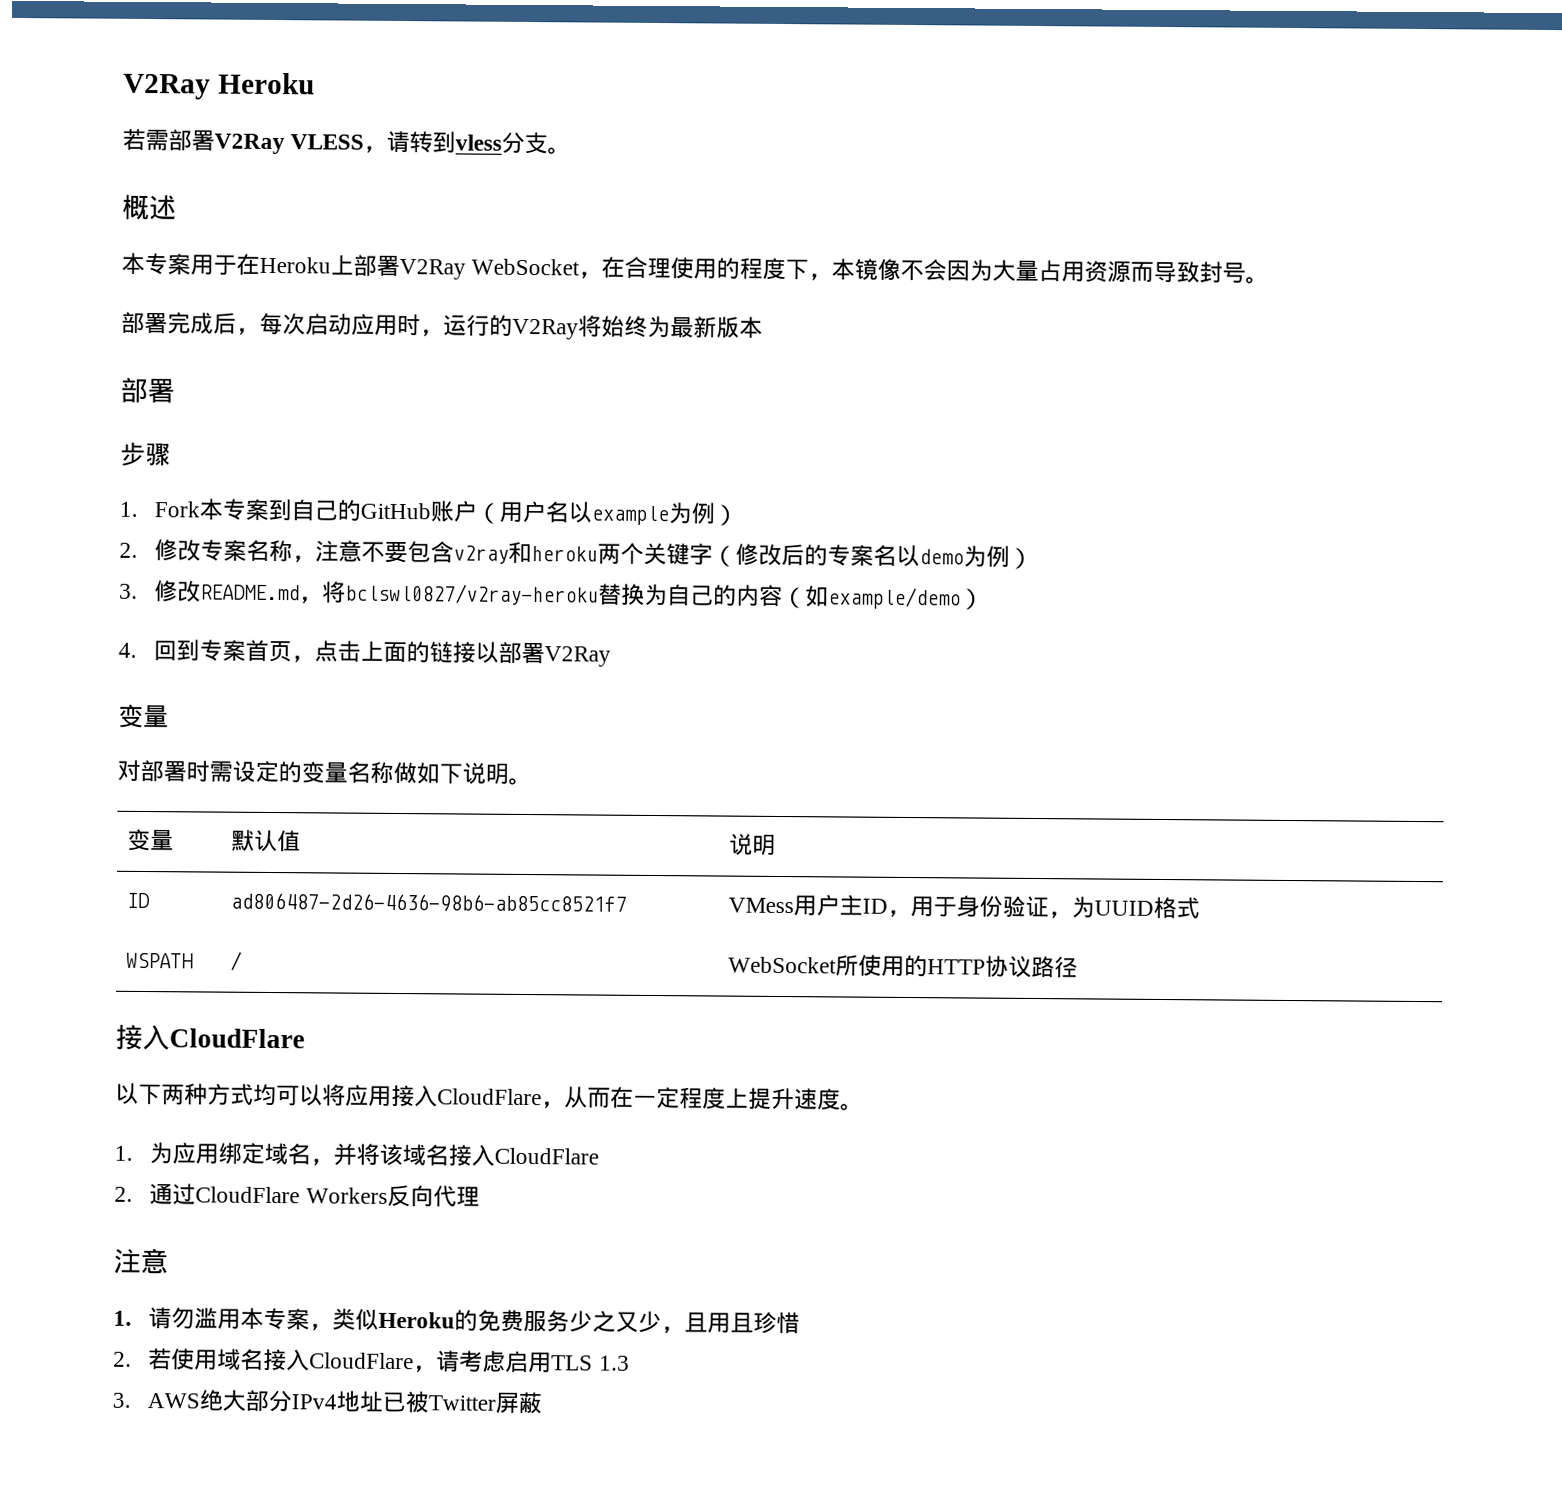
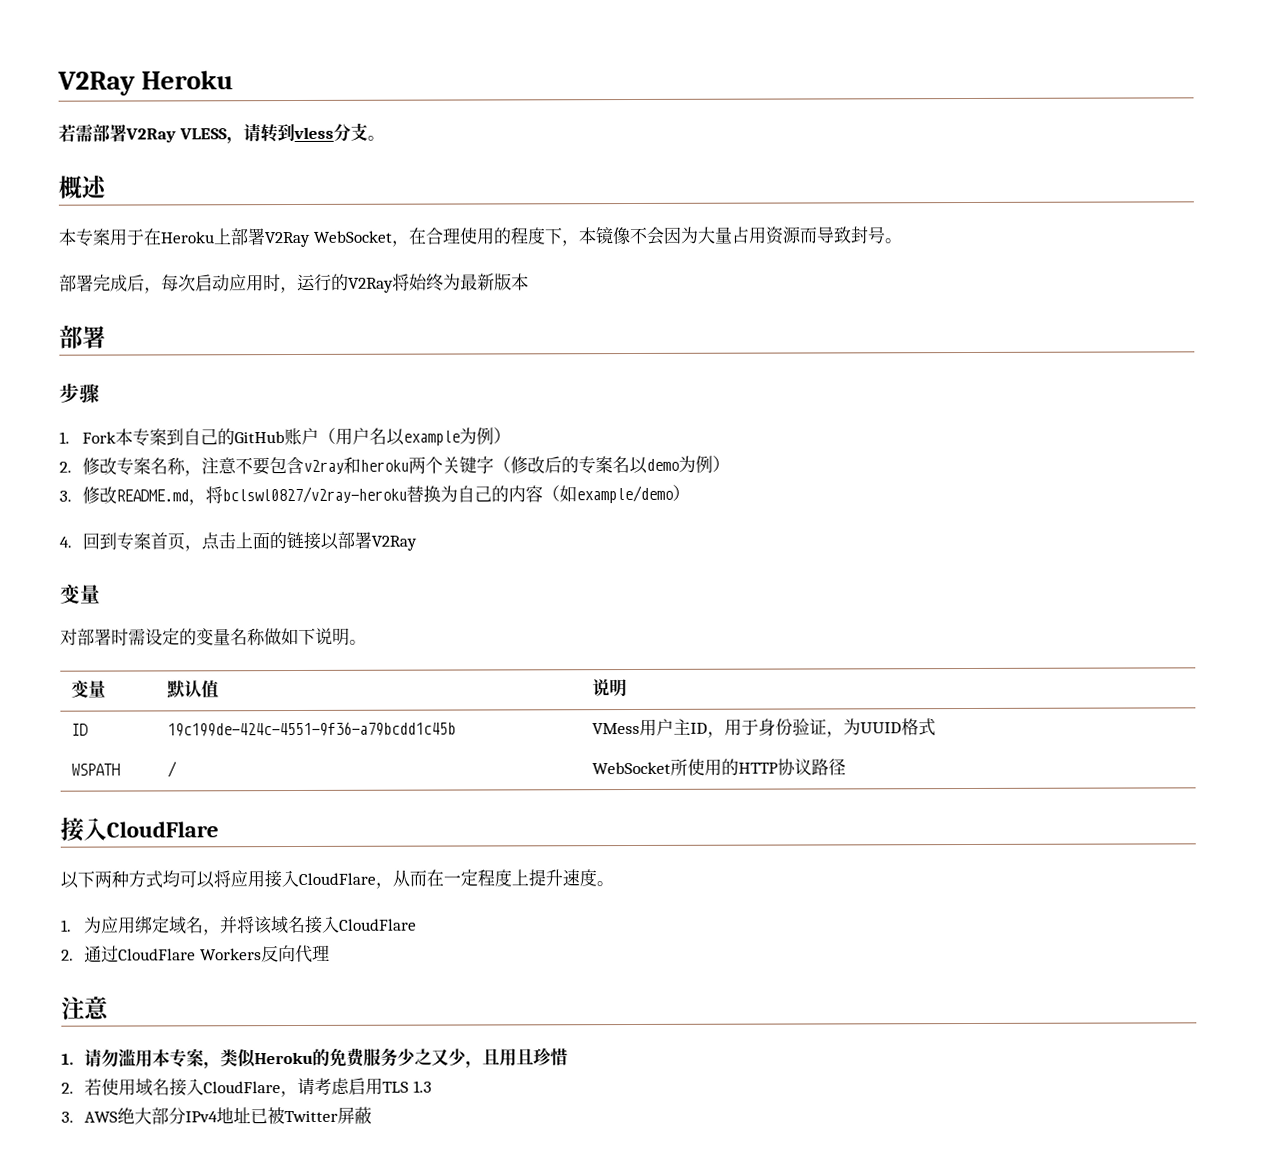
- ID | ad806487-2d26-4636-98b6-ab85cc8521f7 | VMess用户主ID，用于身份验证，为UUID格式
+ ID | 19c199de-424c-4551-9f36-a79bcdd1c45b | VMess用户主ID，用于身份验证，为UUID格式

